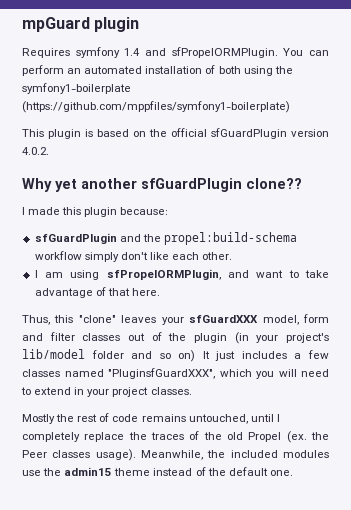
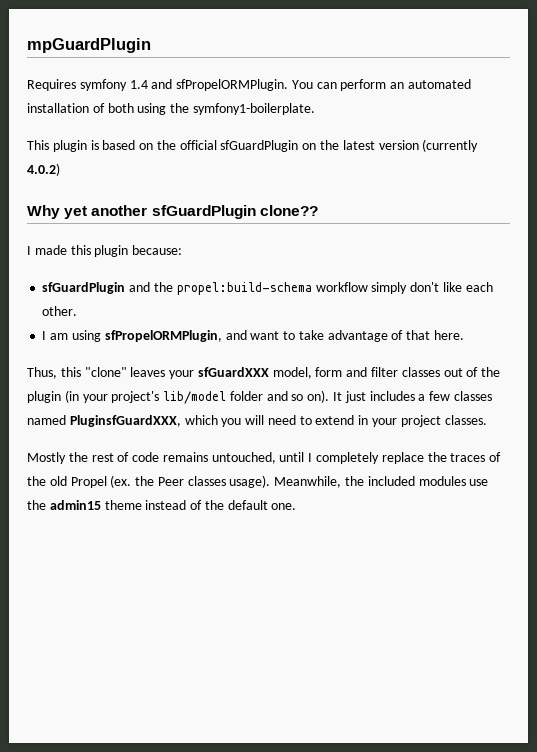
- mpGuard plugin
+ mpGuardPlugin
- You can perform an automated installation of both using the symfony1-boilerplate (https://github.com/mppfiles/symfony1-boilerplate)
+ You can perform an automated installation of both using the symfony1-boilerplate.
- This plugin is based on the official sfGuardPlugin version 4.0.2.
+ This plugin is based on the official sfGuardPlugin on the latest version (currently 4.0.2)
- Thus, this "clone" leaves your sfGuardXXX model, form and filter classes out of the plugin (in your project's lib/model folder and so on) It just includes a few classes named "PluginsfGuardXXX", which you will need to extend in your project classes.
+ Thus, this "clone" leaves your sfGuardXXX model, form and filter classes out of the plugin (in your project's lib/model folder and so on). It just includes a few classes named PluginsfGuardXXX, which you will need to extend in your project classes.

